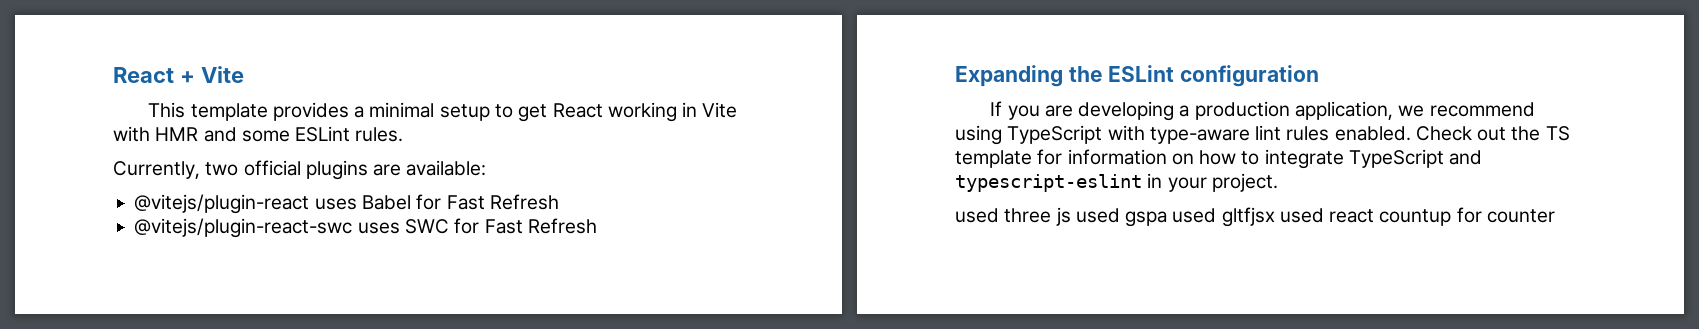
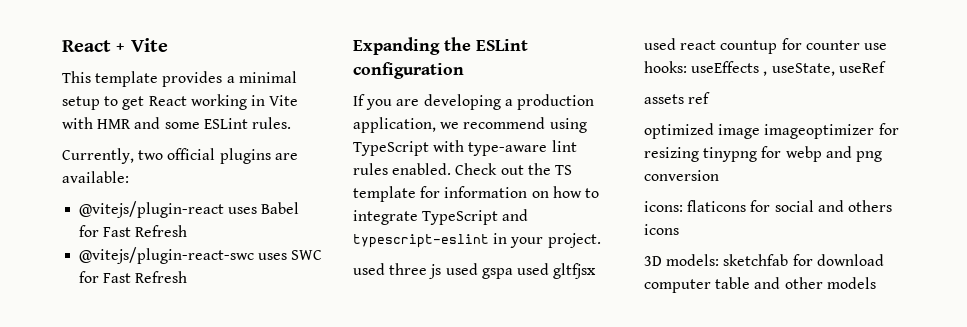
- used three js used gspa used gltfjsx used react countup for counter
+ used three js used gspa used gltfjsx used react countup for counter use hooks: useEffects , useState, useRef
+ assets ref
+ optimized image imageoptimizer for resizing tinypng for webp and png conversion
+ icons: flaticons for social and others icons
+ 3D models: sketchfab for download computer table and other models

